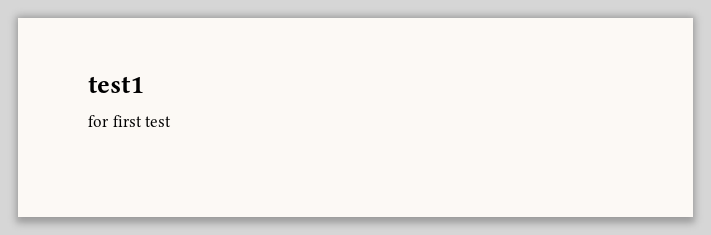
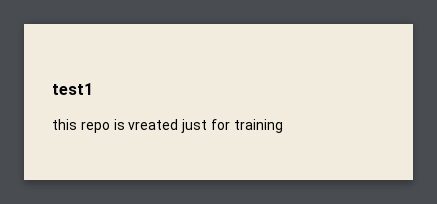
- for first test
+ this repo is vreated just for training

